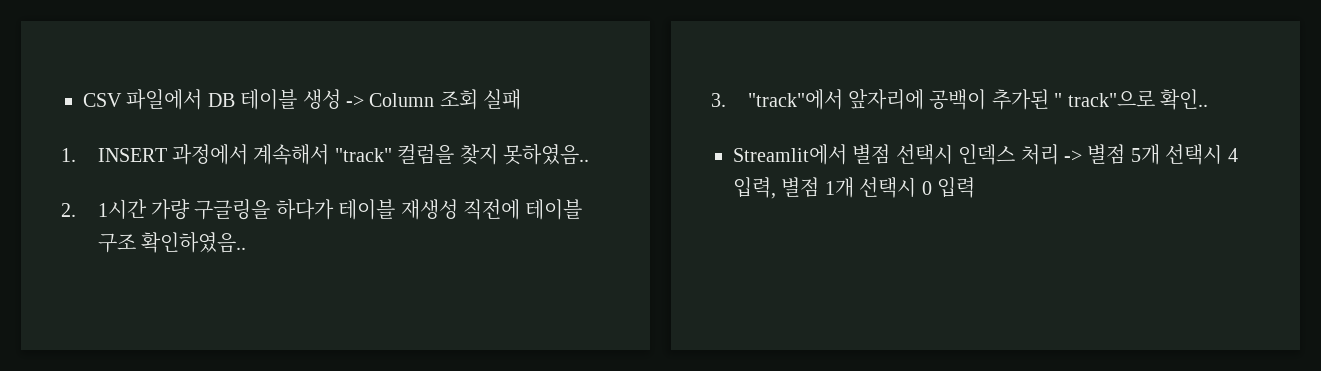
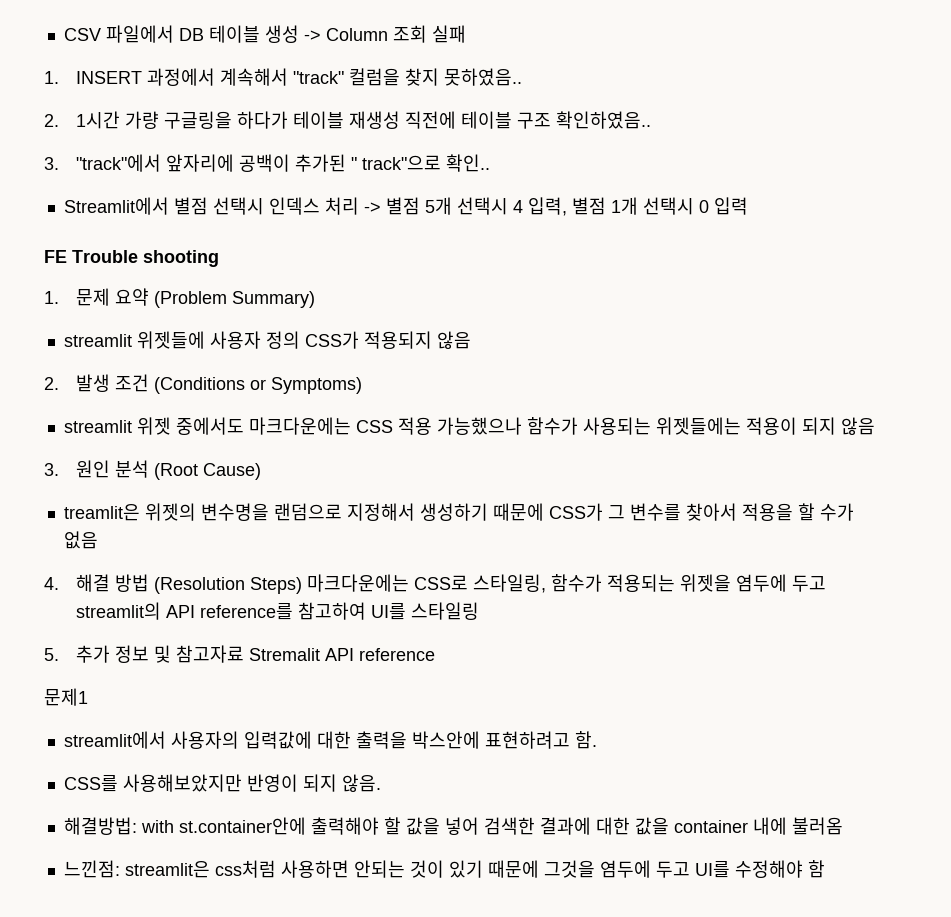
+ FE Trouble shooting
+ 1. 문제 요약 (Problem Summary)
+ streamlit 위젯들에 사용자 정의 CSS가 적용되지 않음
+ 2. 발생 조건 (Conditions or Symptoms)
+ streamlit 위젯 중에서도 마크다운에는 CSS 적용 가능했으나 함수가 사용되는 위젯들에는 적용이 되지 않음
+ 3. 원인 분석 (Root Cause)
+ treamlit은 위젯의 변수명을 랜덤으로 지정해서 생성하기 때문에 CSS가 그 변수를 찾아서 적용을 할 수가 없음
+ 4. 해결 방법 (Resolution Steps) 마크다운에는 CSS로 스타일링, 함수가 적용되는 위젯을 염두에 두고 streamlit의 API reference를 참고하여 UI를 스타일링
+ 5. 추가 정보 및 참고자료 Stremalit API reference
+ 문제1
+ streamlit에서 사용자의 입력값에 대한 출력을 박스안에 표현하려고 함.
+ CSS를 사용해보았지만 반영이 되지 않음.
+ 해결방법: with st.container안에 출력해야 할 값을 넣어 검색한 결과에 대한 값을 container 내에 불러옴
+ 느낀점: streamlit은 css처럼 사용하면 안되는 것이 있기 때문에 그것을 염두에 두고 UI를 수정해야 함

